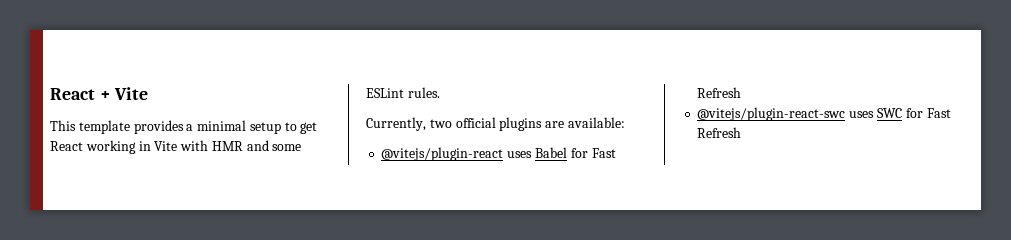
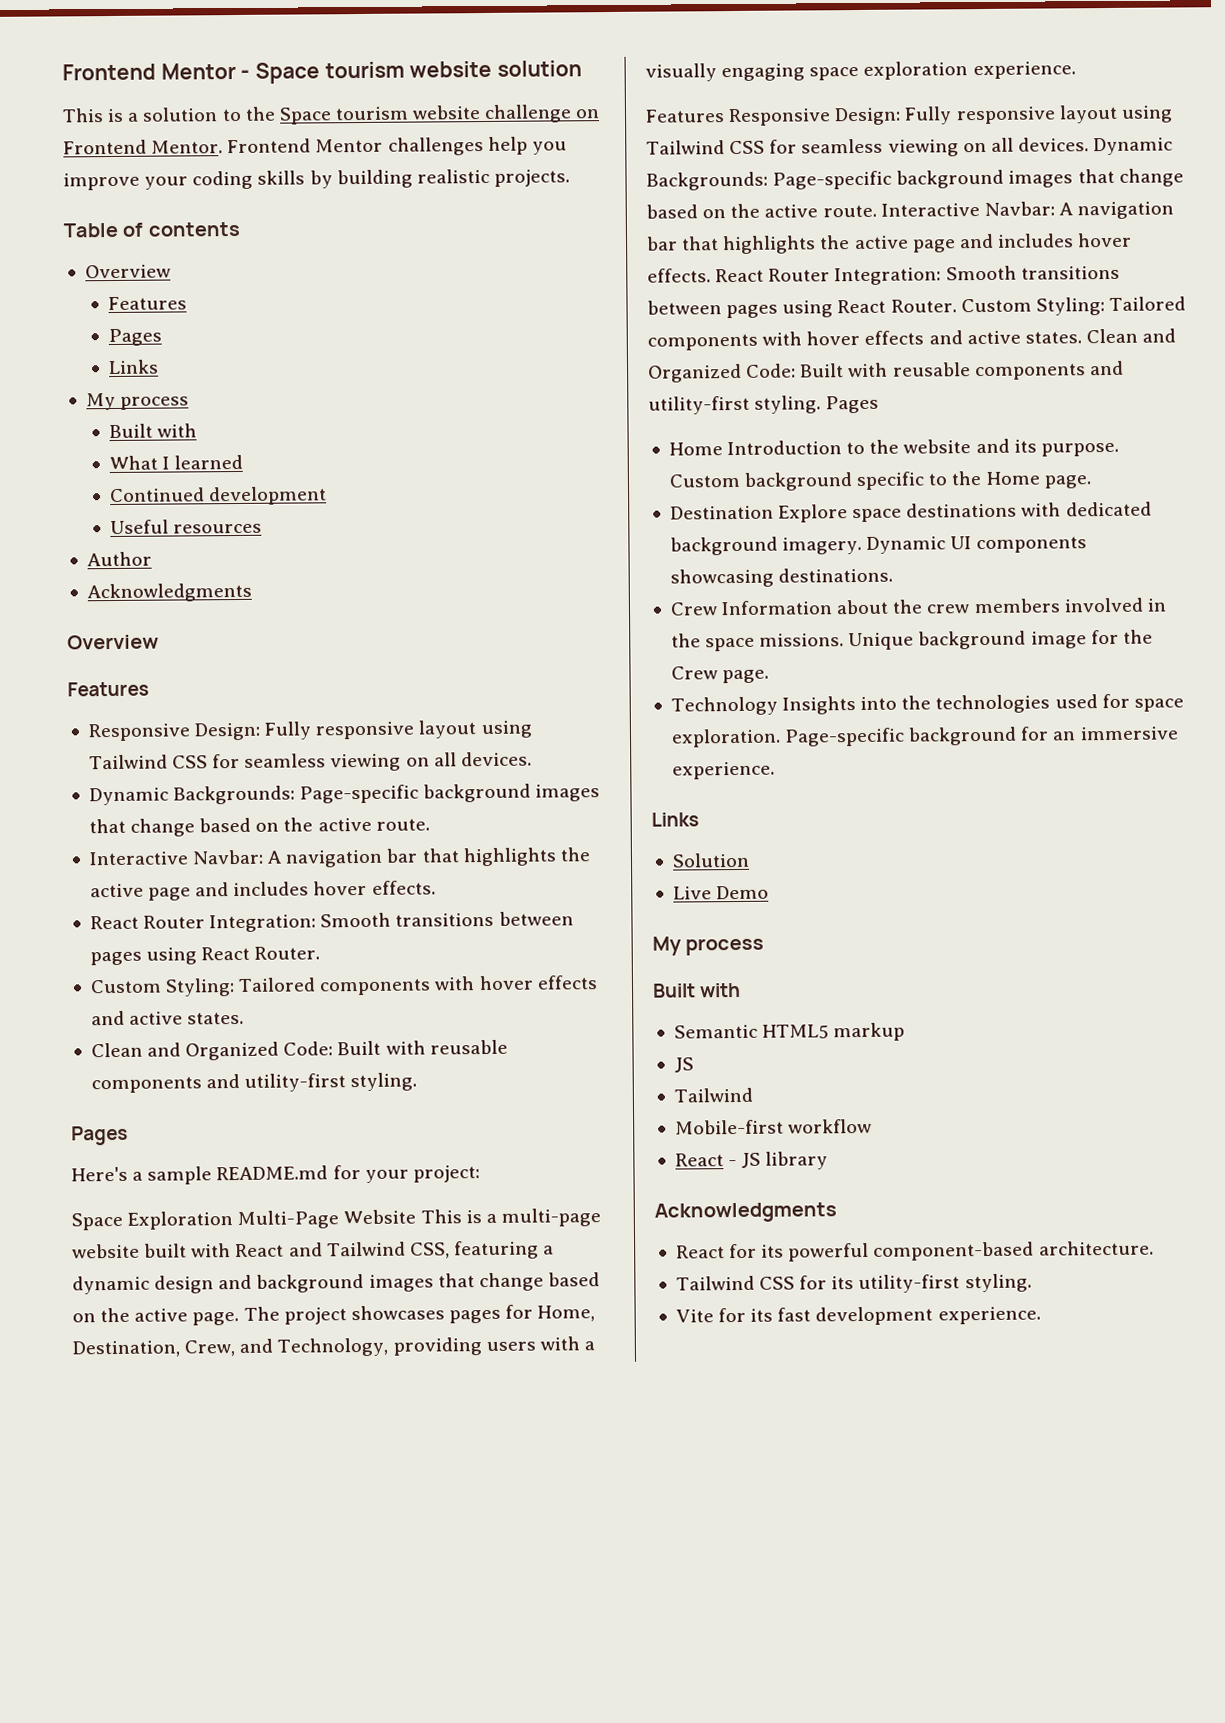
- React + Vite
- This template provides a minimal setup to get React working in Vite with HMR and some ESLint rules.
- Currently, two official plugins are available:
- @vitejs/plugin-react uses Babel for Fast Refresh
- @vitejs/plugin-react-swc uses SWC for Fast Refresh
+ Frontend Mentor - Space tourism website solution
+ This is a solution to the Space tourism website challenge on Frontend Mentor. Frontend Mentor challenges help you improve your coding skills by building realistic projects.
+ Table of contents
+ Overview
+ Features
+ Pages
+ Links
+ My process
+ Built with
+ What I learned
+ Continued development
+ Useful resources
+ Author
+ Acknowledgments
+ Overview
+ Features
+ Responsive Design: Fully responsive layout using Tailwind CSS for seamless viewing on all devices.
+ Dynamic Backgrounds: Page-specific background images that change based on the active route.
+ Interactive Navbar: A navigation bar that highlights the active page and includes hover effects.
+ React Router Integration: Smooth transitions between pages using React Router.
+ Custom Styling: Tailored components with hover effects and active states.
+ Clean and Organized Code: Built with reusable components and utility-first styling.
+ Pages
+ Here's a sample README.md for your project:
+ Space Exploration Multi-Page Website This is a multi-page website built with React and Tailwind CSS, featuring a dynamic design and background images that change based on the active page. The project showcases pages for Home, Destination, Crew, and Technology, providing users with a visually engaging space exploration experience.
+ Features Responsive Design: Fully responsive layout using Tailwind CSS for seamless viewing on all devices. Dynamic Backgrounds: Page-specific background images that change based on the active route. Interactive Navbar: A navigation bar that highlights the active page and includes hover effects. React Router Integration: Smooth transitions between pages using React Router. Custom Styling: Tailored components with hover effects and active states. Clean and Organized Code: Built with reusable components and utility-first styling. Pages
+ Home Introduction to the website and its purpose. Custom background specific to the Home page.
+ Destination Explore space destinations with dedicated background imagery. Dynamic UI components showcasing destinations.
+ Crew Information about the crew members involved in the space missions. Unique background image for the Crew page.
+ Technology Insights into the technologies used for space exploration. Page-specific background for an immersive experience.
+ Links
+ Solution
+ Live Demo
+ My process
+ Built with
+ Semantic HTML5 markup
+ JS
+ Tailwind
+ Mobile-first workflow
+ React - JS library
+ Acknowledgments
+ React for its powerful component-based architecture.
+ Tailwind CSS for its utility-first styling.
+ Vite for its fast development experience.

